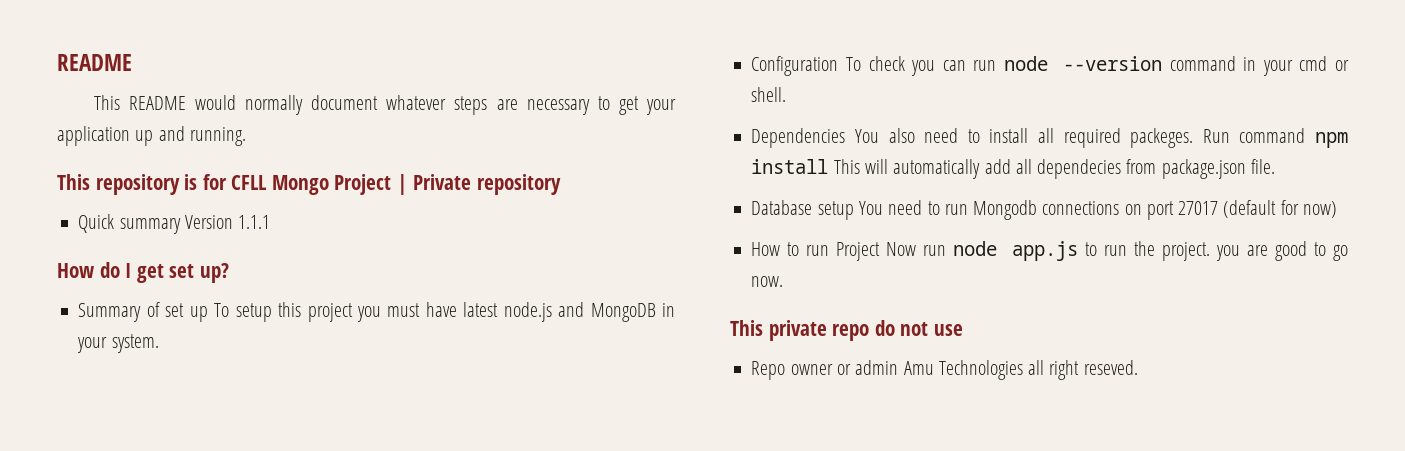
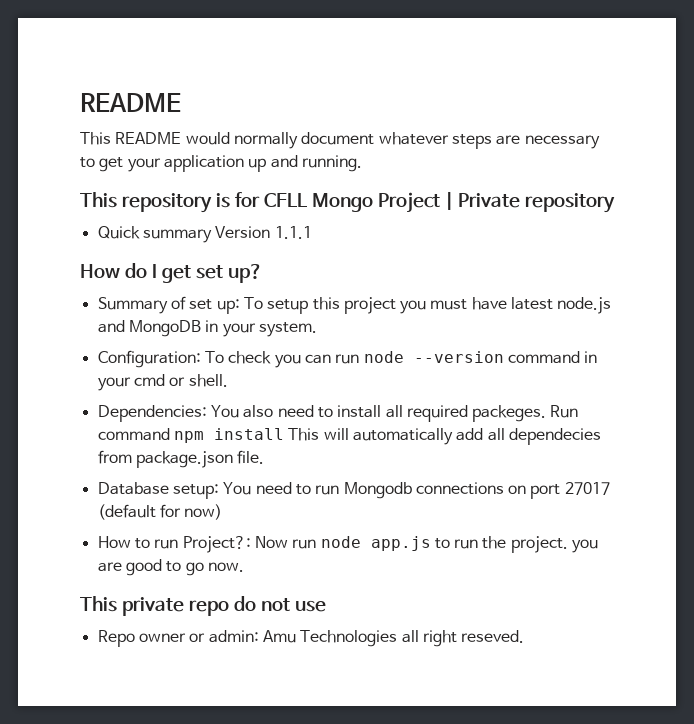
- Summary of set up To setup this project you must have latest node.js and MongoDB in your system.
+ Summary of set up: To setup this project you must have latest node.js and MongoDB in your system.
- Configuration To check you can run node --version command in your cmd or shell.
+ Configuration: To check you can run node --version command in your cmd or shell.
- Dependencies You also need to install all required packeges.
+ Dependencies: You also need to install all required packeges.
- Database setup You need to run Mongodb connections on port 27017 (default for now)
+ Database setup: You need to run Mongodb connections on port 27017 (default for now)
- How to run Project Now run node app.js to run the project. you are good to go now.
+ How to run Project?: Now run node app.js to run the project. you are good to go now.
- Repo owner or admin Amu Technologies all right reseved.
+ Repo owner or admin: Amu Technologies all right reseved.

